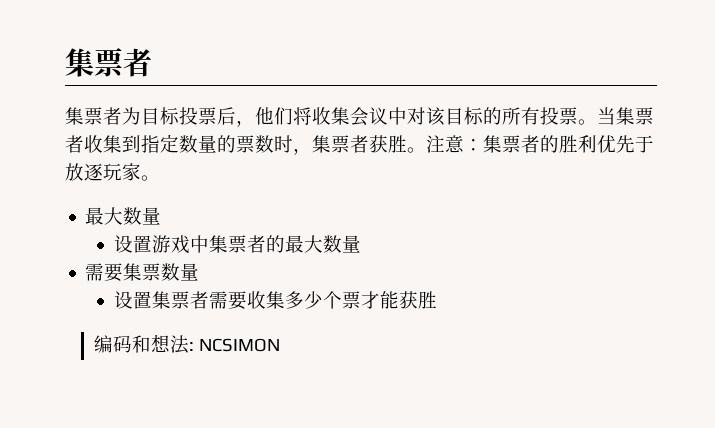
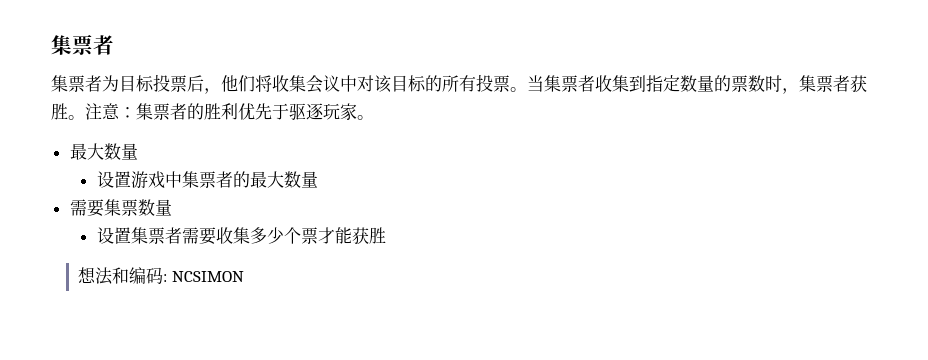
- 注意：集票者的胜利优先于放逐玩家。
+ 注意：集票者的胜利优先于驱逐玩家。
- 编码和想法: NCSIMON
+ 想法和编码: NCSIMON

